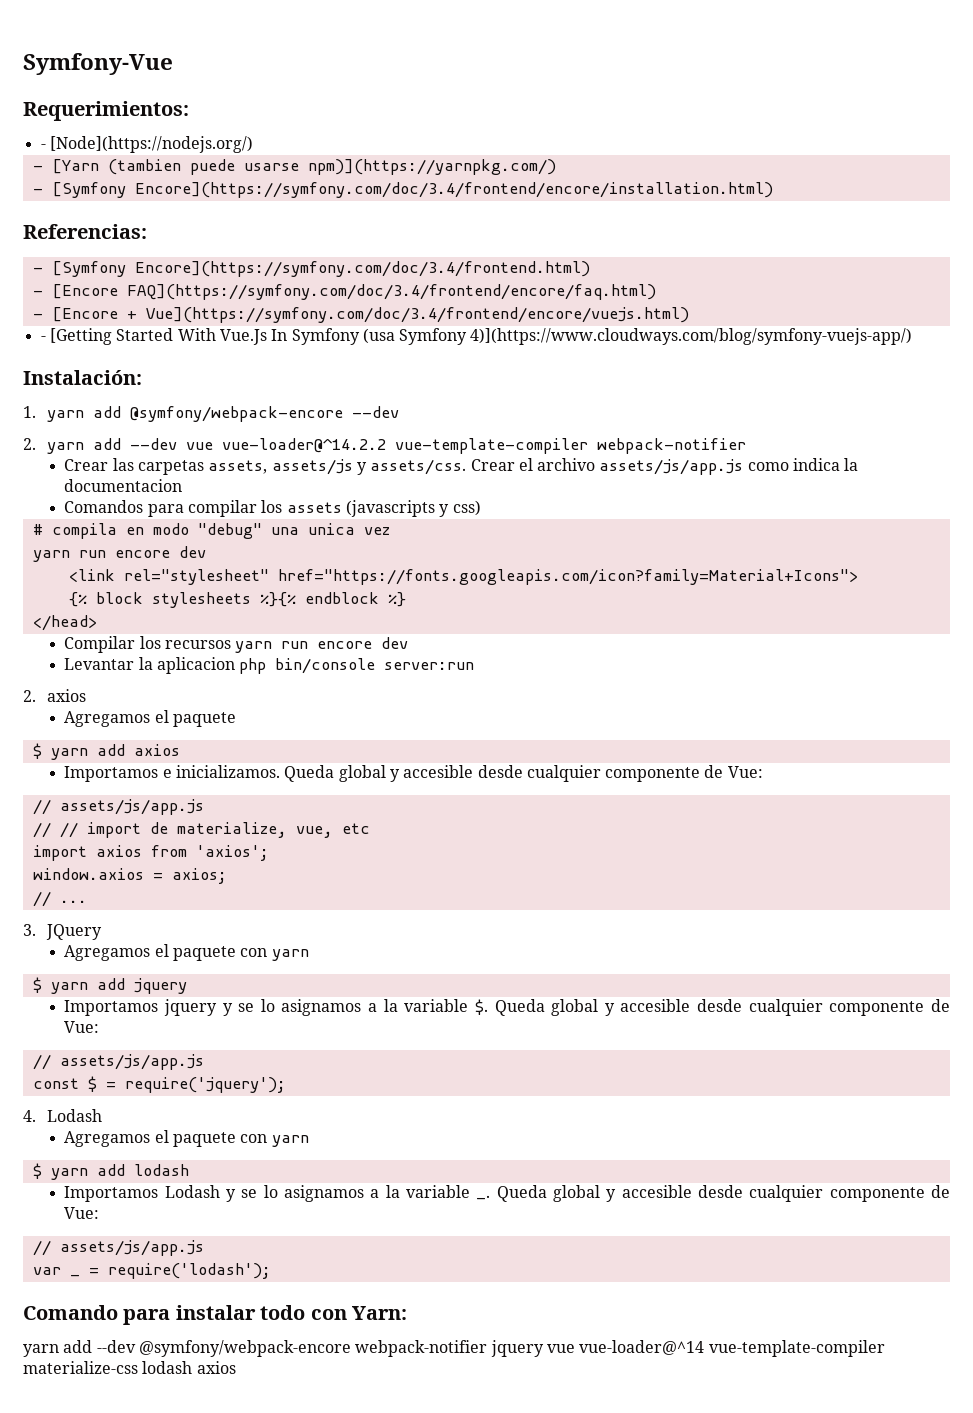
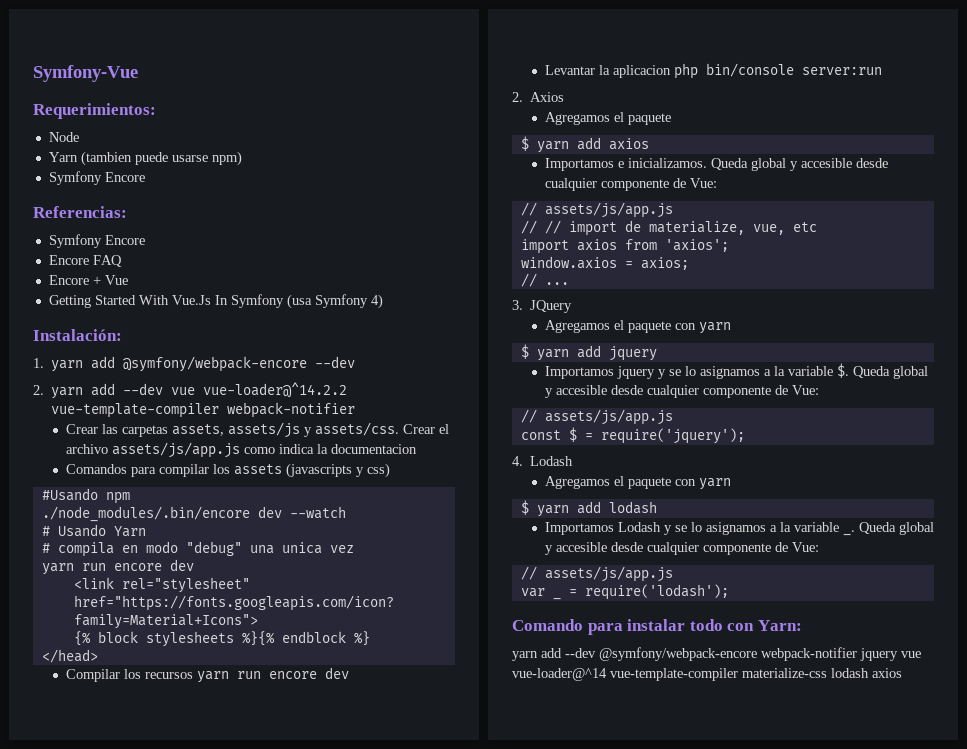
- - [Node](https://nodejs.org/)
- - [Yarn (tambien puede usarse npm)](https://yarnpkg.com/)
- - [Symfony Encore](https://symfony.com/doc/3.4/frontend/encore/installation.html)
+ Node
+ Yarn (tambien puede usarse npm)
+ Symfony Encore
  Referencias:
- - [Symfony Encore](https://symfony.com/doc/3.4/frontend.html)
- - [Encore FAQ](https://symfony.com/doc/3.4/frontend/encore/faq.html)
- - [Encore + Vue](https://symfony.com/doc/3.4/frontend/encore/vuejs.html)
- - [Getting Started With Vue.Js In Symfony (usa Symfony 4)](https://www.cloudways.com/blog/symfony-vuejs-app/)
+ Symfony Encore
+ Encore FAQ
+ Encore + Vue
+ Getting Started With Vue.Js In Symfony (usa Symfony 4)
+ #Usando npm
+ ./node_modules/.bin/encore dev --watch
+ # Usando Yarn
- 2. axios
+ 2. Axios

